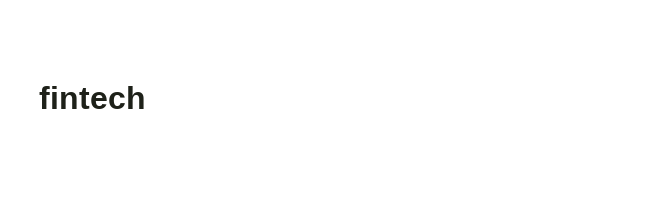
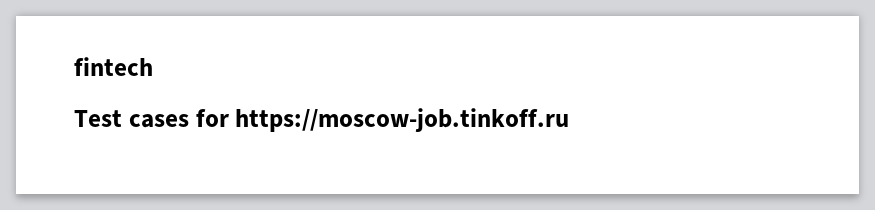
+ Test cases for https://moscow-job.tinkoff.ru

